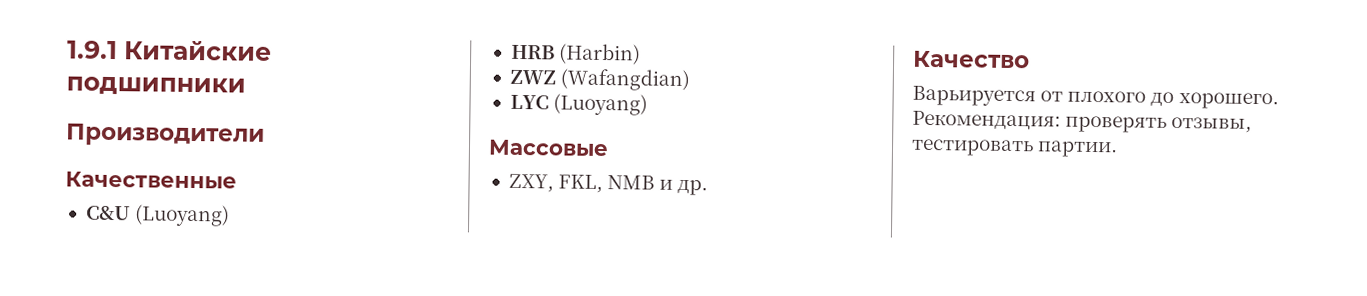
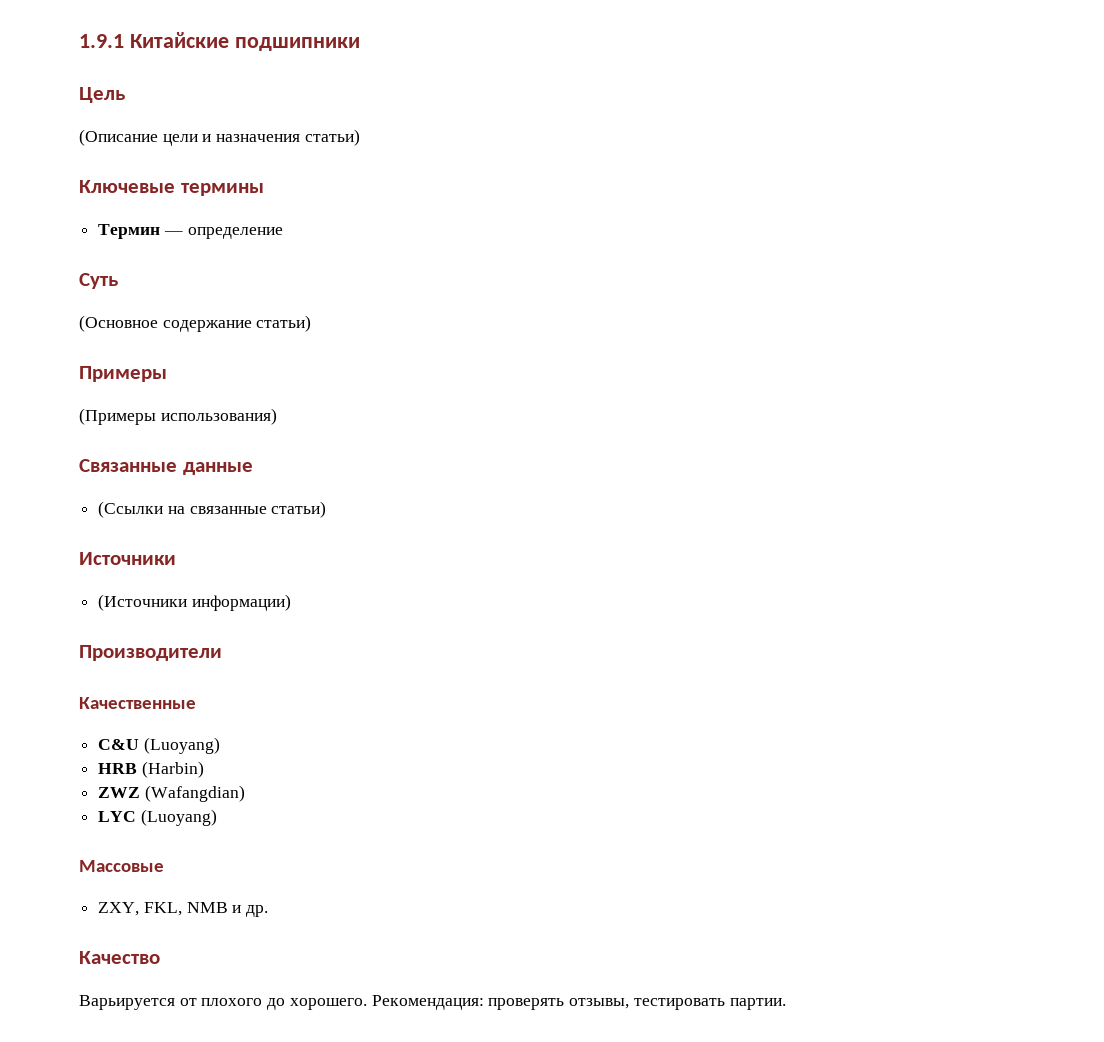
+ Цель
+ (Описание цели и назначения статьи)
+ Ключевые термины
+ Термин — определение
+ Суть
+ (Основное содержание статьи)
+ Примеры
+ (Примеры использования)
+ Связанные данные
+ (Ссылки на связанные статьи)
+ Источники
+ (Источники информации)

